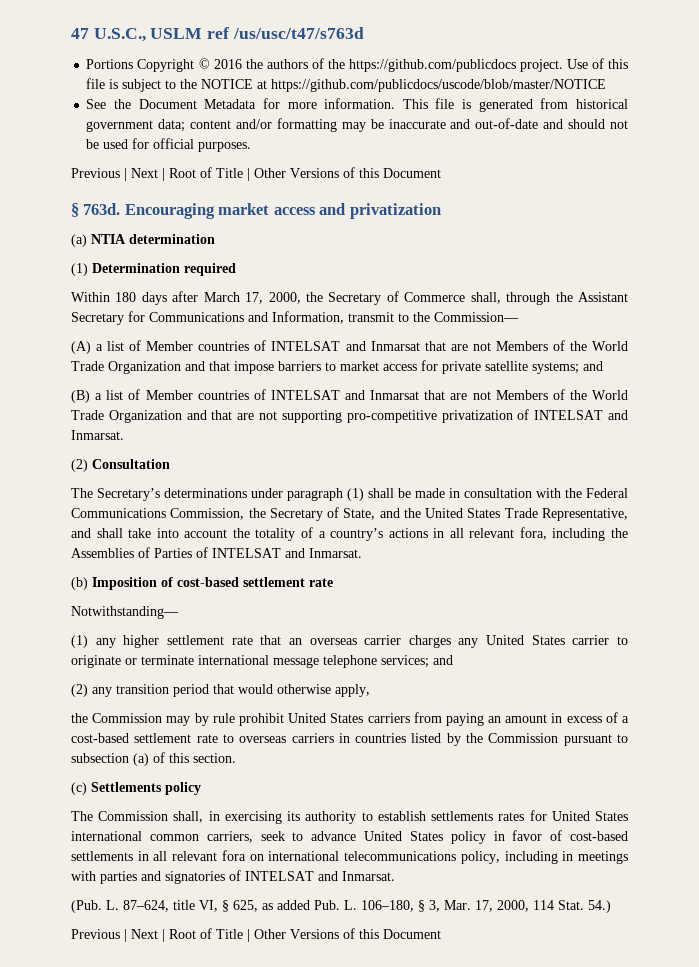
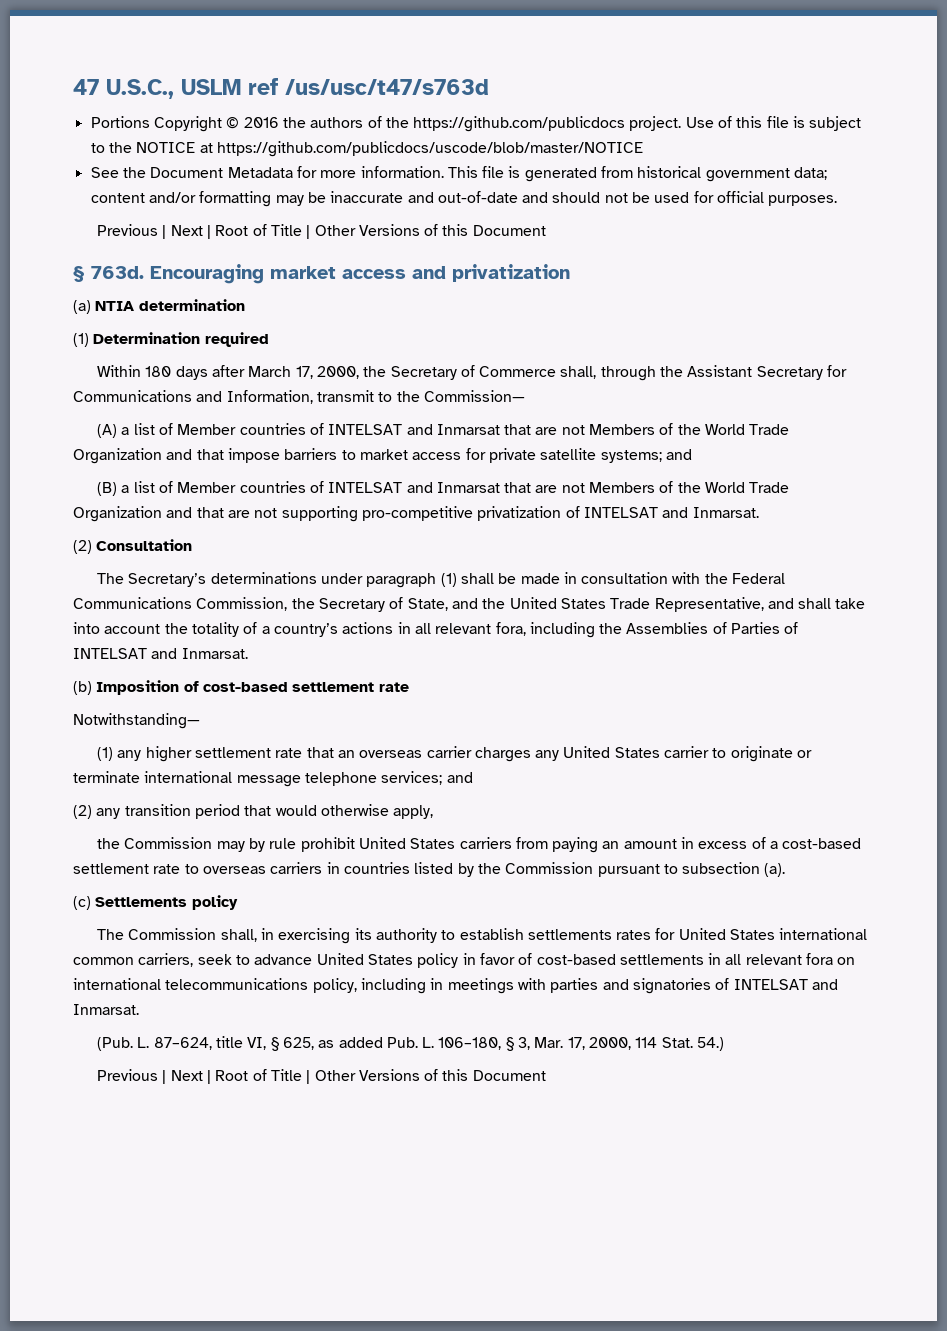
- the Commission may by rule prohibit United States carriers from paying an amount in excess of a cost-based settlement rate to overseas carriers in countries listed by the Commission pursuant to subsection (a) of this section.
+ the Commission may by rule prohibit United States carriers from paying an amount in excess of a cost-based settlement rate to overseas carriers in countries listed by the Commission pursuant to subsection (a).

